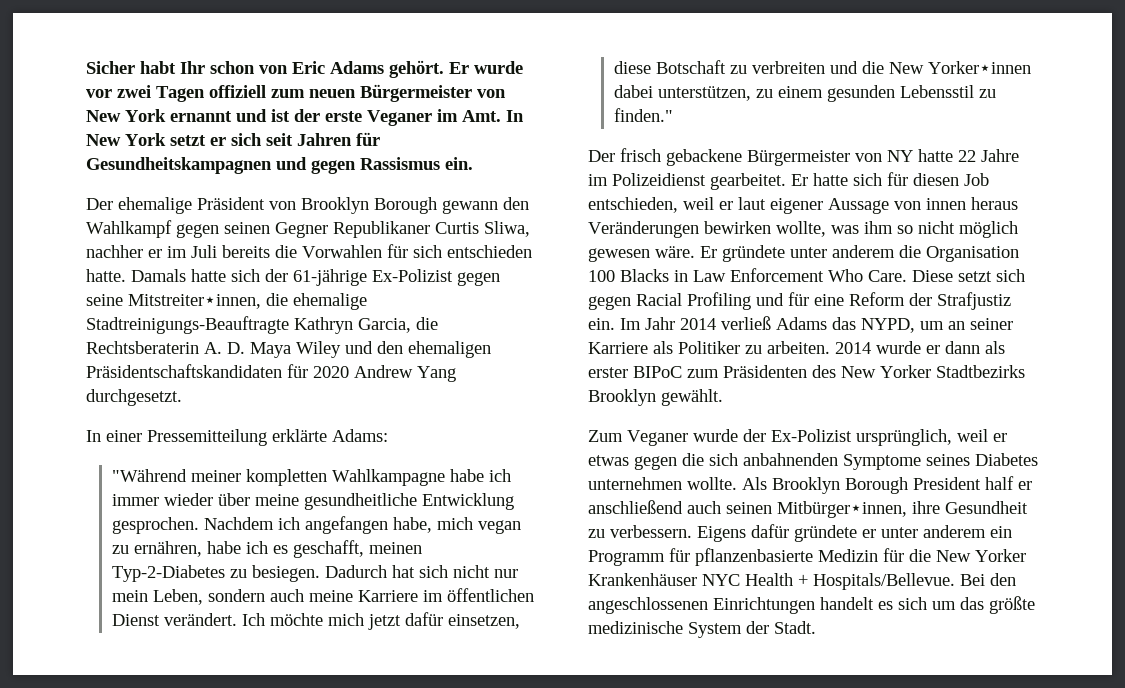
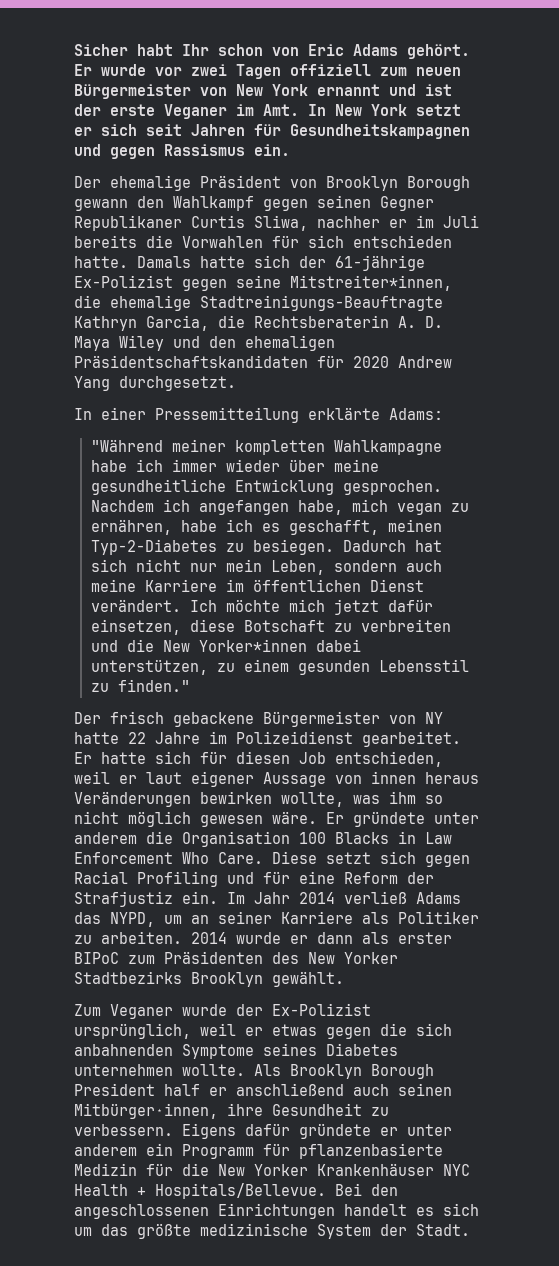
- Damals hatte sich der 61-jährige Ex-Polizist gegen seine Mitstreiter⋆innen, die ehemalige Stadtreinigungs-Beauftragte Kathryn Garcia, die Rechtsberaterin A. D. Maya Wiley und den ehemaligen Präsidentschaftskandidaten für 2020 Andrew Yang durchgesetzt.
+ Damals hatte sich der 61-jährige Ex-Polizist gegen seine Mitstreiter*innen, die ehemalige Stadtreinigungs-Beauftragte Kathryn Garcia, die Rechtsberaterin A. D. Maya Wiley und den ehemaligen Präsidentschaftskandidaten für 2020 Andrew Yang durchgesetzt.
- Ich möchte mich jetzt dafür einsetzen, diese Botschaft zu verbreiten und die New Yorker⋆innen dabei unterstützen, zu einem gesunden Lebensstil zu finden."
+ Ich möchte mich jetzt dafür einsetzen, diese Botschaft zu verbreiten und die New Yorker*innen dabei unterstützen, zu einem gesunden Lebensstil zu finden."

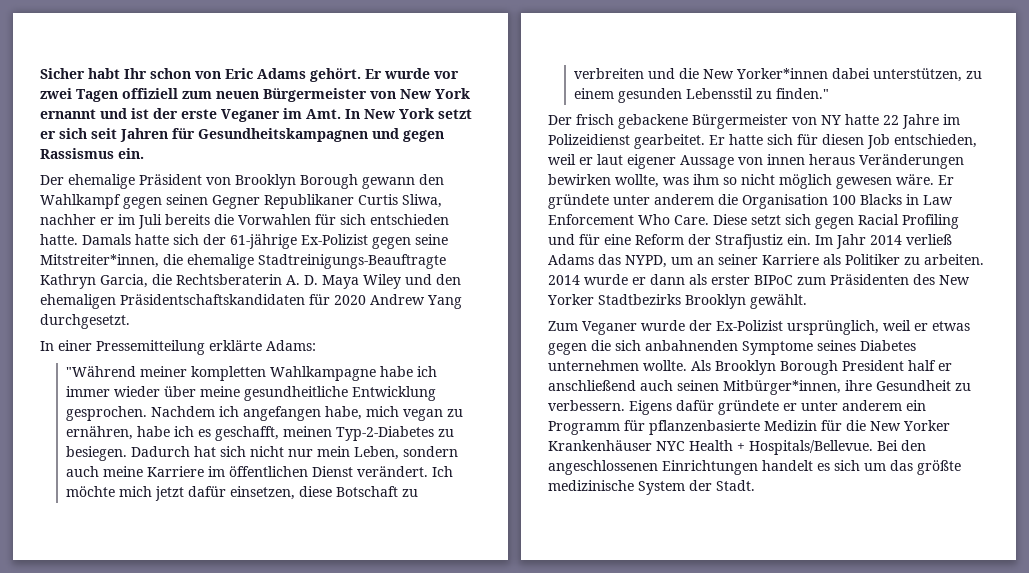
- Als Brooklyn Borough President half er anschließend auch seinen Mitbürger⋆innen, ihre Gesundheit zu verbessern.
+ Als Brooklyn Borough President half er anschließend auch seinen Mitbürger*innen, ihre Gesundheit zu verbessern.

